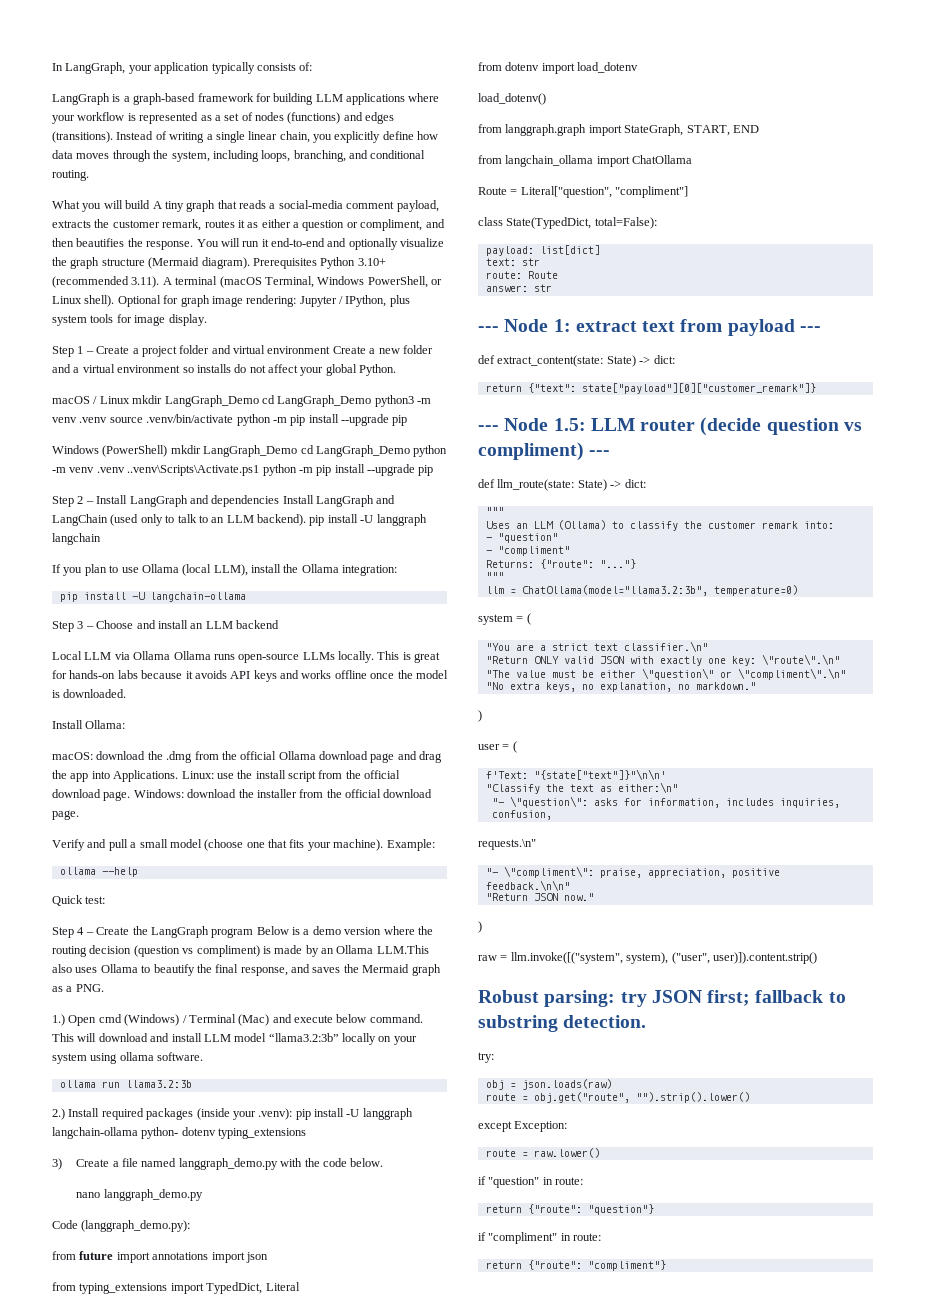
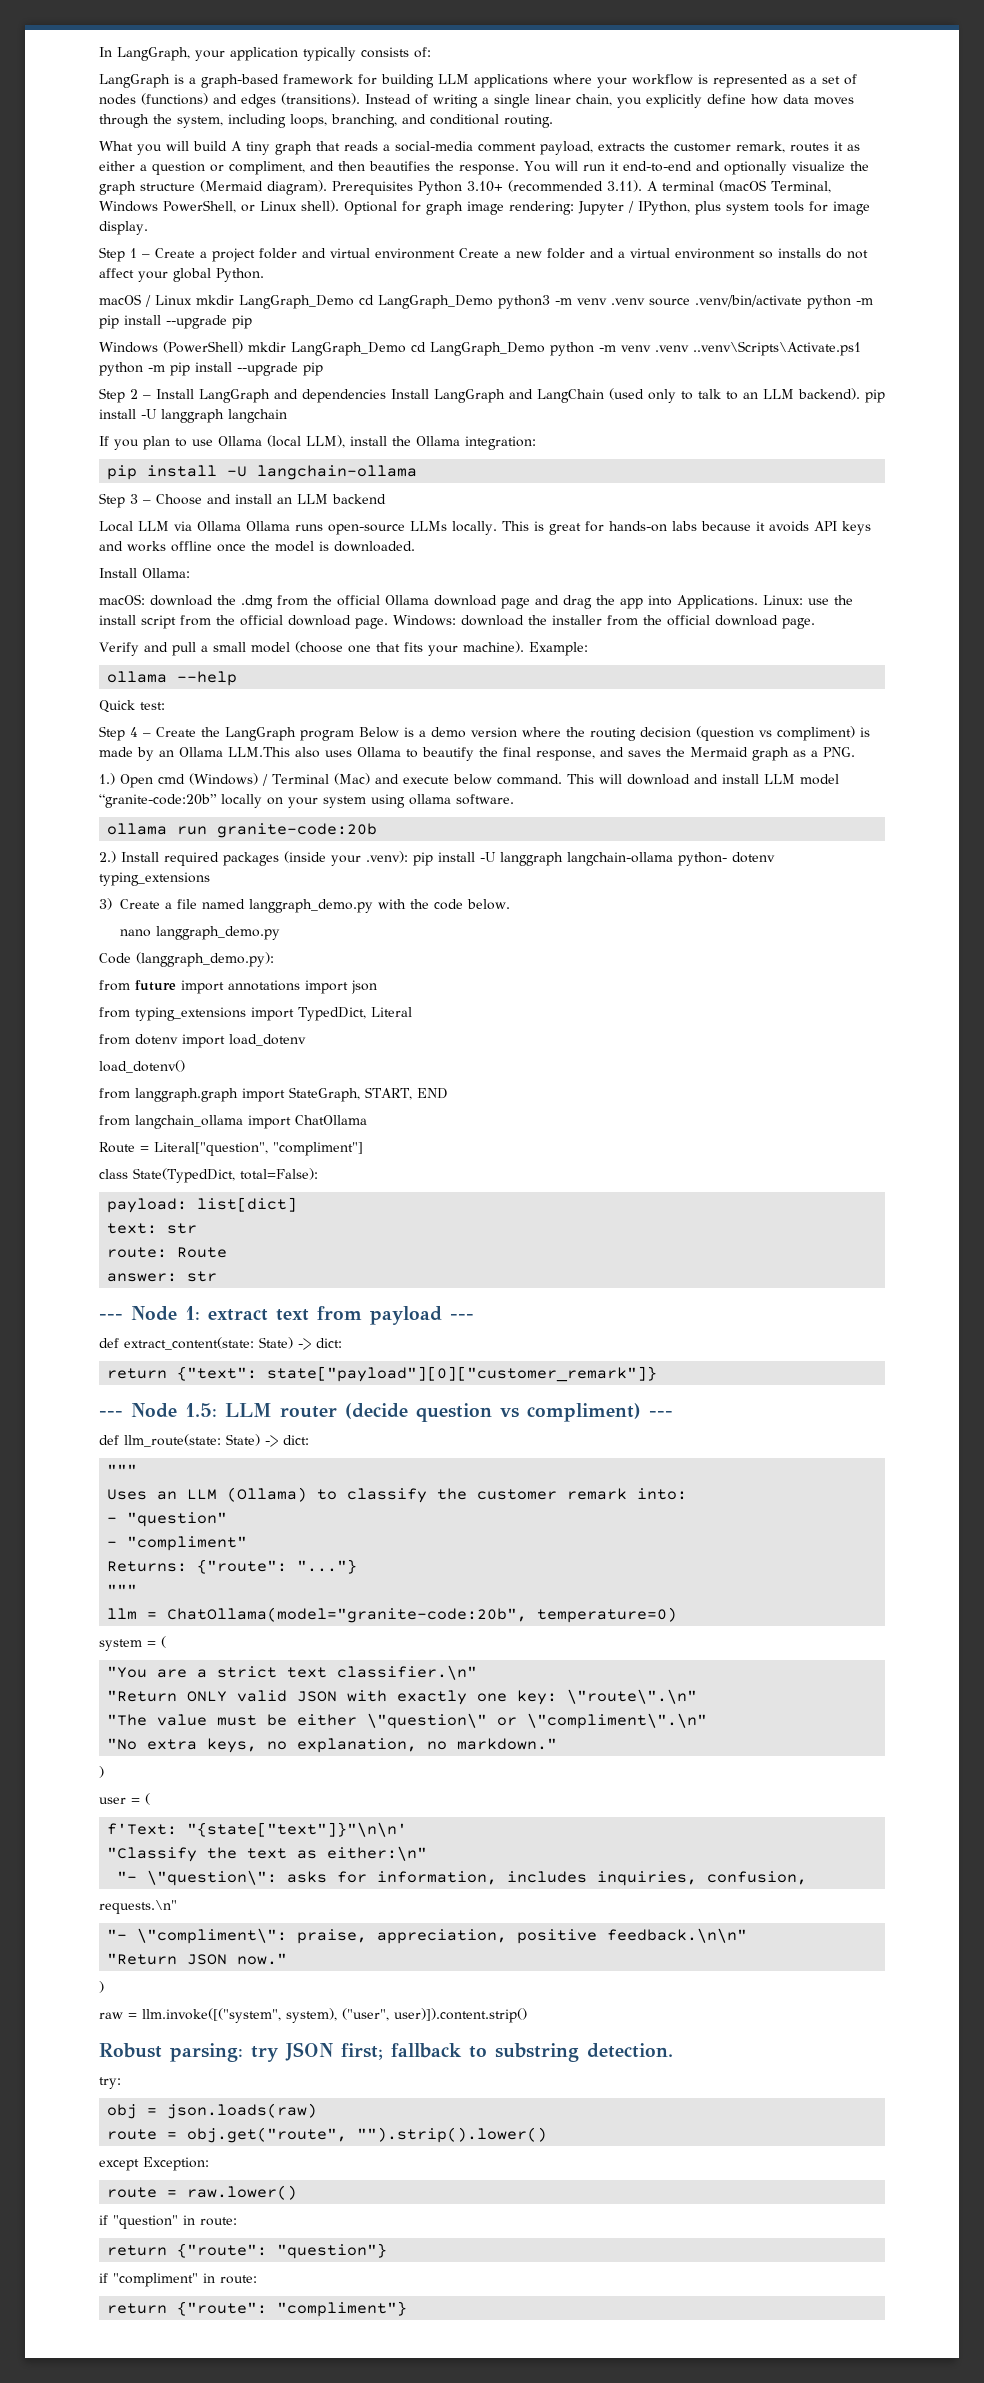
- This will download and install LLM model “llama3.2:3b” locally on your system using ollama software.
+ This will download and install LLM model “granite-code:20b” locally on your system using ollama software.
- ollama run llama3.2:3b
+ ollama run granite-code:20b
- llm = ChatOllama(model="llama3.2:3b", temperature=0)
+ llm = ChatOllama(model="granite-code:20b", temperature=0)

